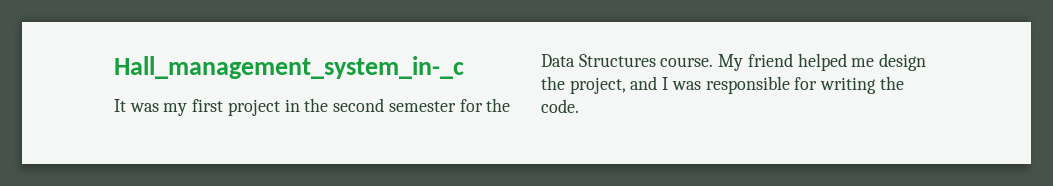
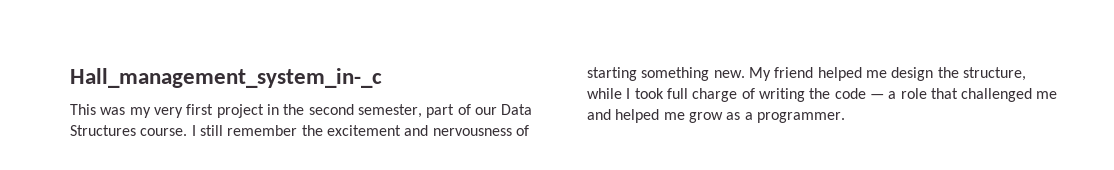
- It was my first project in the second semester for the Data Structures course.
+ This was my very first project in the second semester, part of our Data Structures course. I still remember the excitement and nervousness of starting something new.
- My friend helped me design the project, and I was responsible for writing the code.
+ My friend helped me design the structure, while I took full charge of writing the code — a role that challenged me and helped me grow as a programmer.

